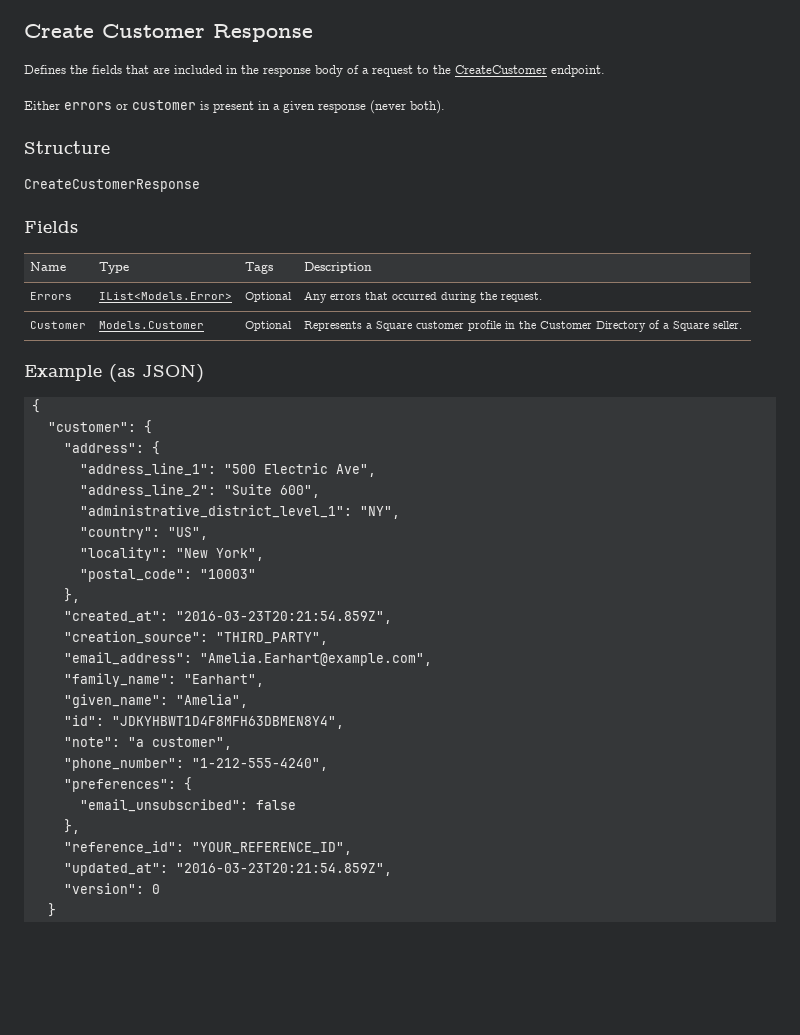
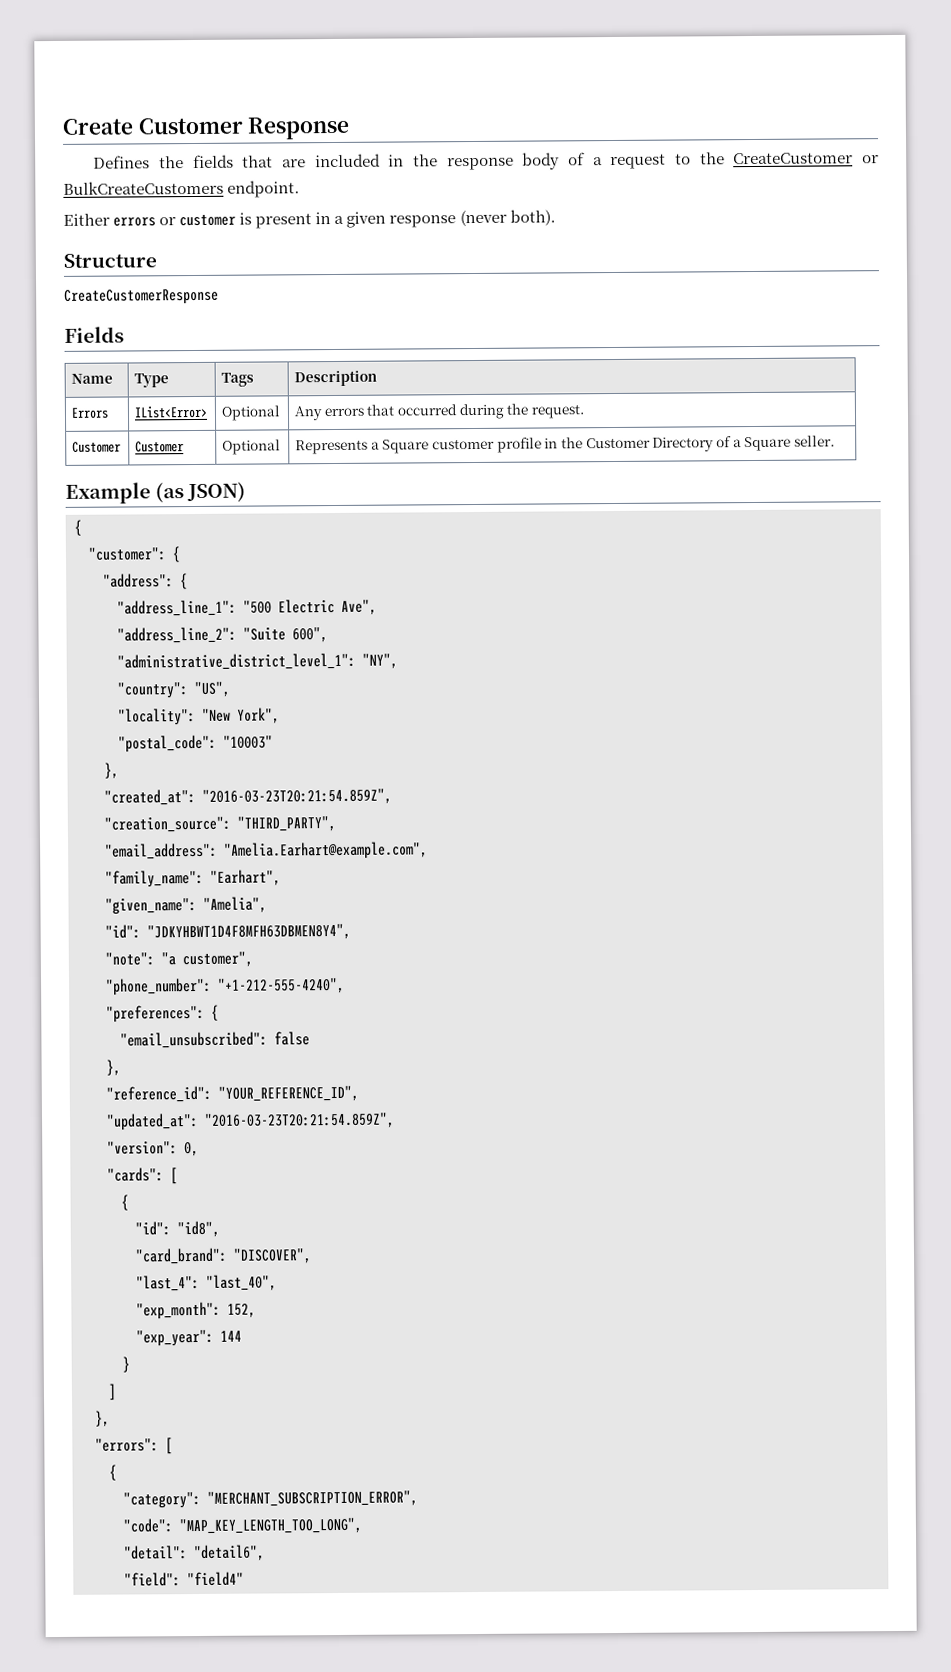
- Defines the fields that are included in the response body of a request to the CreateCustomer endpoint.
+ Defines the fields that are included in the response body of a request to the CreateCustomer or BulkCreateCustomers endpoint.
- Errors | IList<Models.Error> | Optional | Any errors that occurred during the request.
+ Errors | IList<Error> | Optional | Any errors that occurred during the request.
- Customer | Models.Customer | Optional | Represents a Square customer profile in the Customer Directory of a Square seller.
+ Customer | Customer | Optional | Represents a Square customer profile in the Customer Directory of a Square seller.
- "phone_number": "1-212-555-4240",
+ "phone_number": "+1-212-555-4240",
- "version": 0
+ "version": 0,
+ "cards": [
+ {
+ "id": "id8",
+ "card_brand": "DISCOVER",
+ "last_4": "last_40",
+ "exp_month": 152,
+ "exp_year": 144
  }
+ ]
+ },
+ "errors": [
+ {
+ "category": "MERCHANT_SUBSCRIPTION_ERROR",
+ "code": "MAP_KEY_LENGTH_TOO_LONG",
+ "detail": "detail6",
+ "field": "field4"

